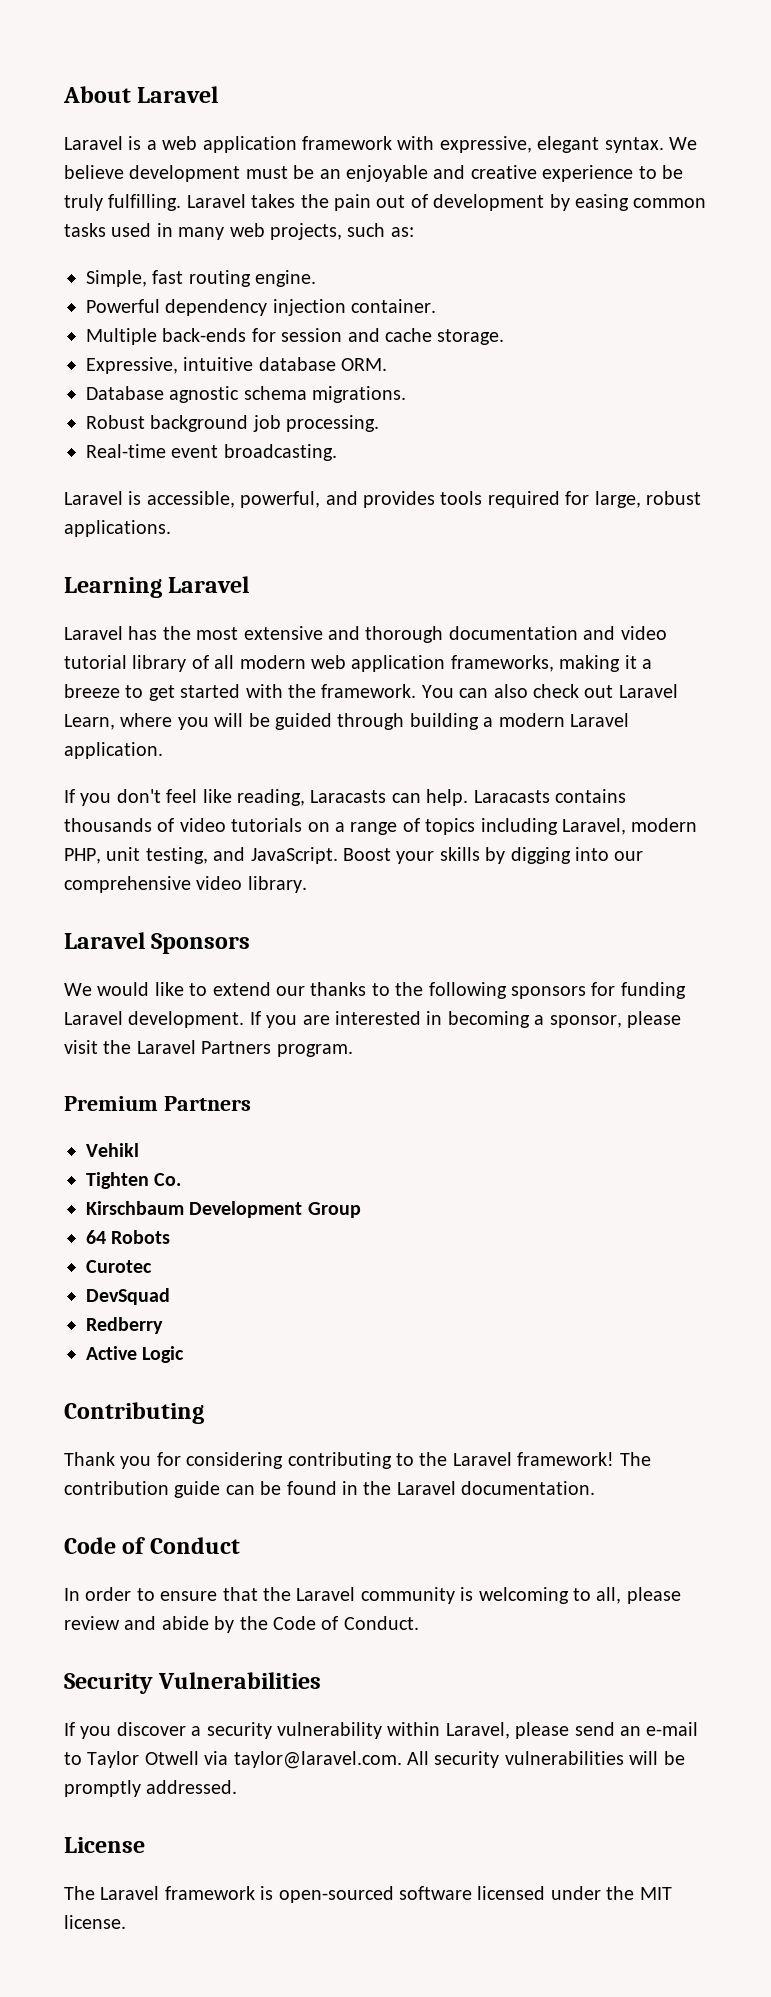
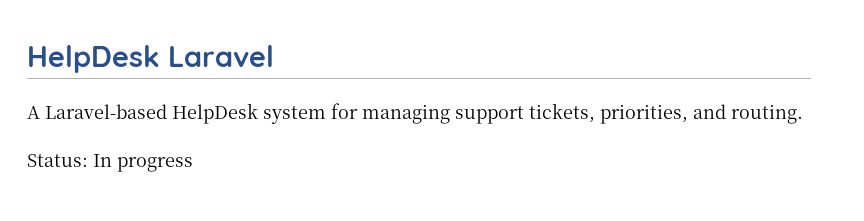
- About Laravel
- Laravel is a web application framework with expressive, elegant syntax. We believe development must be an enjoyable and creative experience to be truly fulfilling. Laravel takes the pain out of development by easing common tasks used in many web projects, such as:
- Simple, fast routing engine.
- Powerful dependency injection container.
- Multiple back-ends for session and cache storage.
- Expressive, intuitive database ORM.
- Database agnostic schema migrations.
- Robust background job processing.
- Real-time event broadcasting.
- Laravel is accessible, powerful, and provides tools required for large, robust applications.
- Learning Laravel
- Laravel has the most extensive and thorough documentation and video tutorial library of all modern web application frameworks, making it a breeze to get started with the framework. You can also check out Laravel Learn, where you will be guided through building a modern Laravel application.
- If you don't feel like reading, Laracasts can help. Laracasts contains thousands of video tutorials on a range of topics including Laravel, modern PHP, unit testing, and JavaScript. Boost your skills by digging into our comprehensive video library.
- Laravel Sponsors
- We would like to extend our thanks to the following sponsors for funding Laravel development. If you are interested in becoming a sponsor, please visit the Laravel Partners program.
- Premium Partners
- Vehikl
- Tighten Co.
- Kirschbaum Development Group
- 64 Robots
- Curotec
- DevSquad
- Redberry
- Active Logic
- Contributing
- Thank you for considering contributing to the Laravel framework! The contribution guide can be found in the Laravel documentation.
- Code of Conduct
- In order to ensure that the Laravel community is welcoming to all, please review and abide by the Code of Conduct.
- Security Vulnerabilities
- If you discover a security vulnerability within Laravel, please send an e-mail to Taylor Otwell via taylor@laravel.com. All security vulnerabilities will be promptly addressed.
- License
- The Laravel framework is open-sourced software licensed under the MIT license.
+ HelpDesk Laravel
+ A Laravel-based HelpDesk system for managing support tickets, priorities, and routing.
+ Status: In progress

